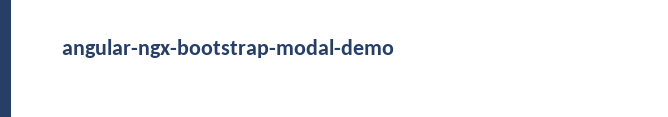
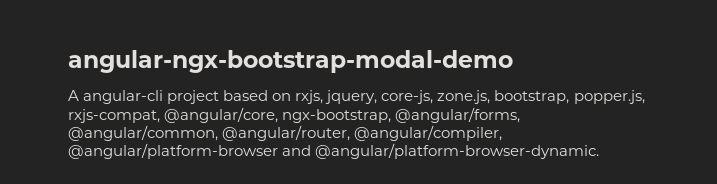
+ A angular-cli project based on rxjs, jquery, core-js, zone.js, bootstrap, popper.js, rxjs-compat, @angular/core, ngx-bootstrap, @angular/forms, @angular/common, @angular/router, @angular/compiler, @angular/platform-browser and @angular/platform-browser-dynamic.

